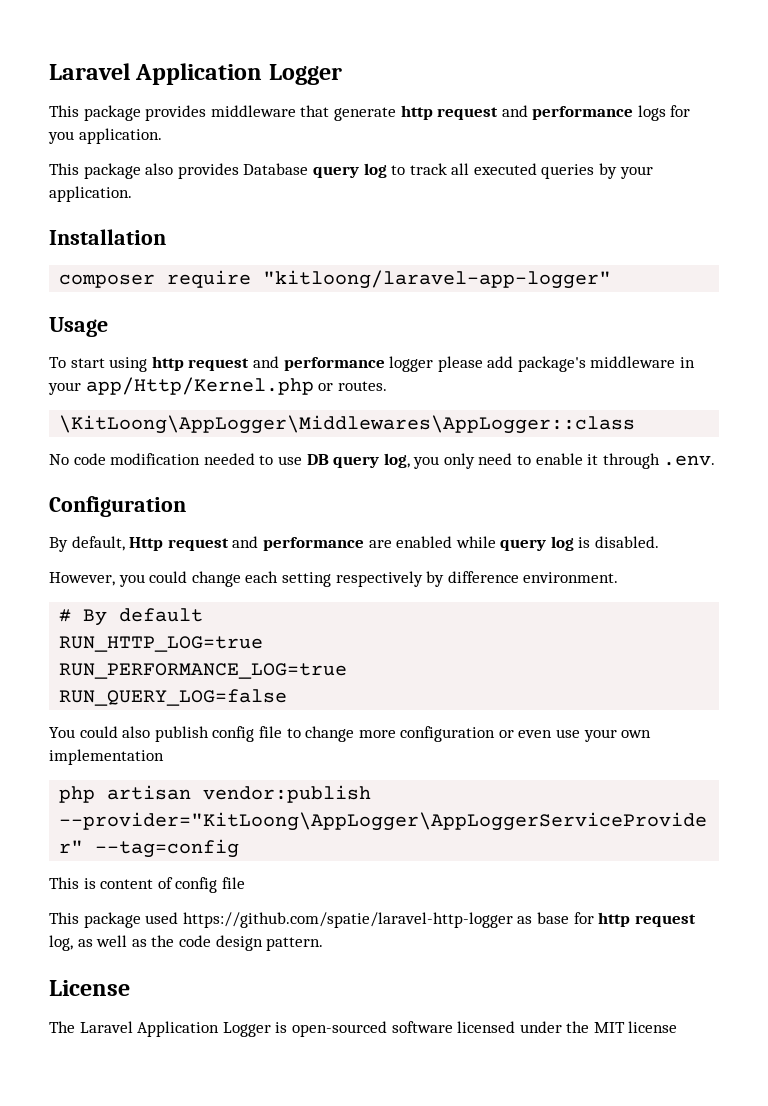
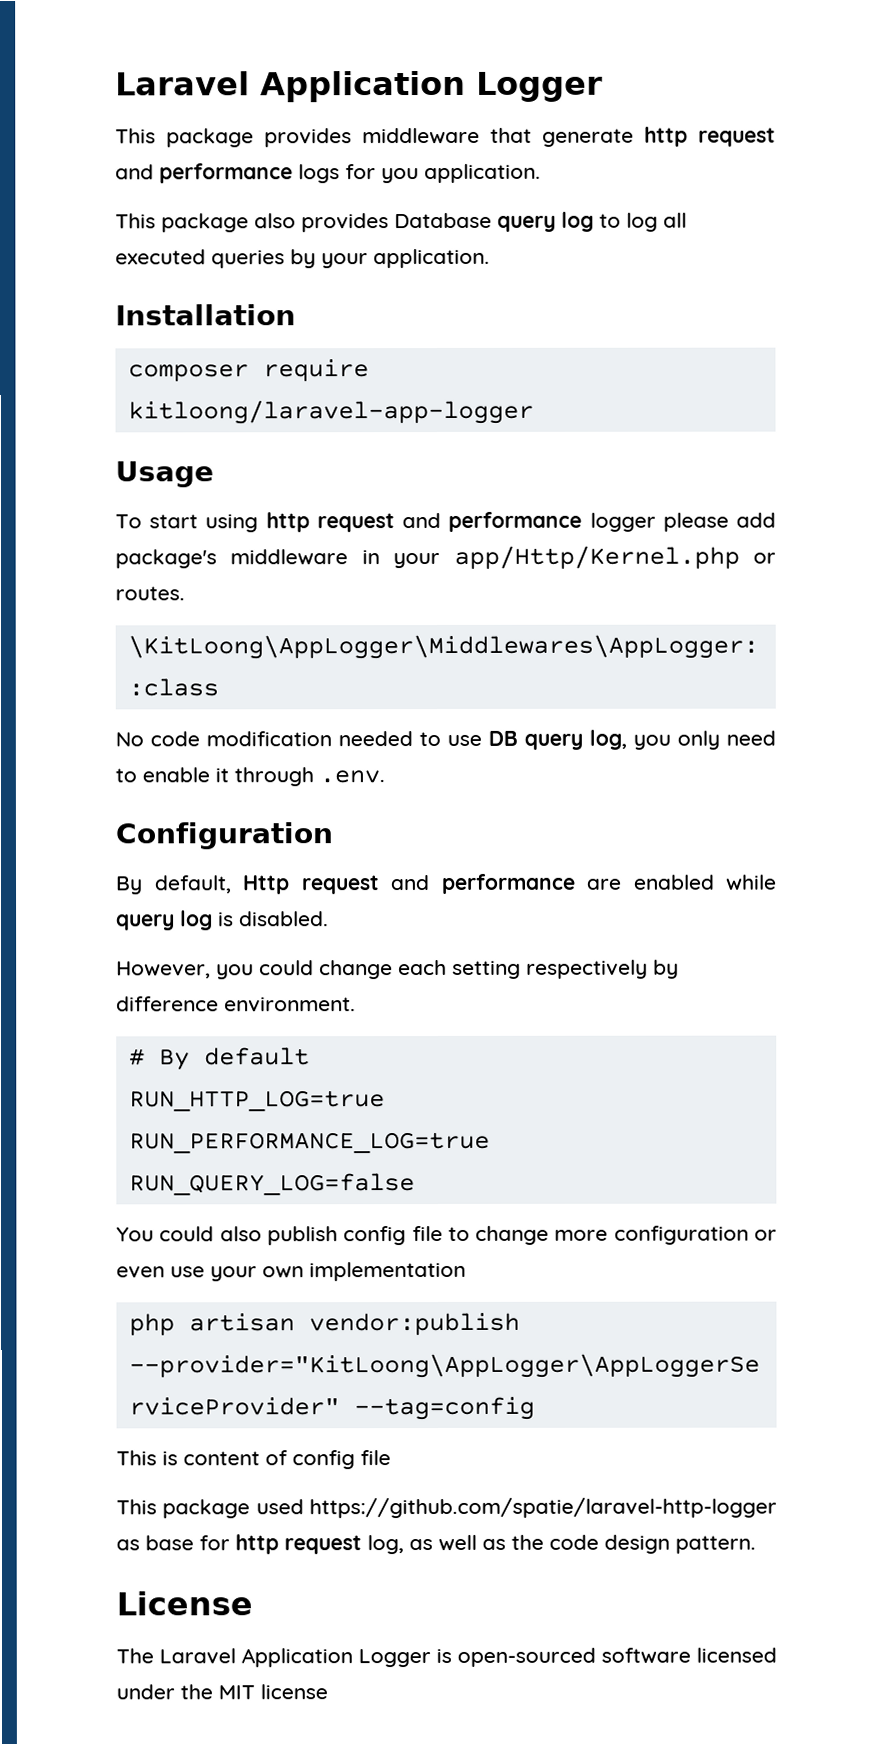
- This package also provides Database query log to track all executed queries by your application.
+ This package also provides Database query log to log all executed queries by your application.
- composer require "kitloong/laravel-app-logger"
+ composer require kitloong/laravel-app-logger

